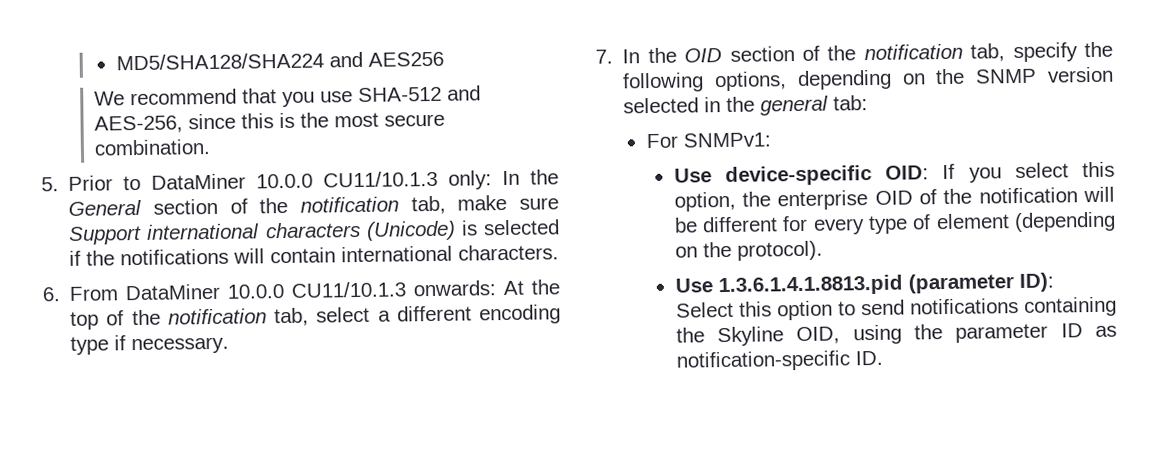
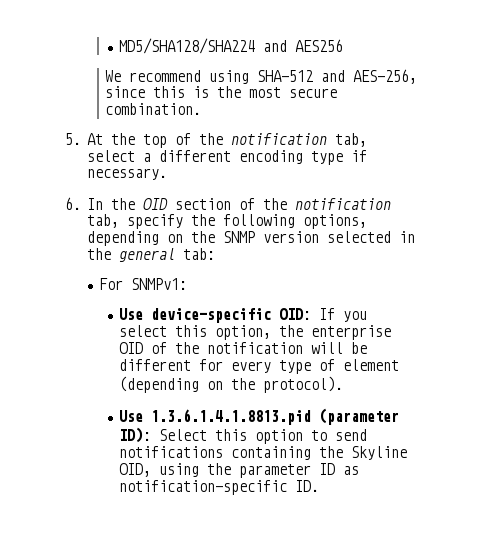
- We recommend that you use SHA-512 and AES-256, since this is the most secure combination.
+ We recommend using SHA-512 and AES-256, since this is the most secure combination.
- 5. Prior to DataMiner 10.0.0 CU11/10.1.3 only: In the General section of the notification tab, make sure Support international characters (Unicode) is selected if the notifications will contain international characters.
- 6. From DataMiner 10.0.0 CU11/10.1.3 onwards: At the top of the notification tab, select a different encoding type if necessary.
+ 5. At the top of the notification tab, select a different encoding type if necessary.
- 7. In the OID section of the notification tab, specify the following options, depending on the SNMP version selected in the general tab:
+ 6. In the OID section of the notification tab, specify the following options, depending on the SNMP version selected in the general tab:

